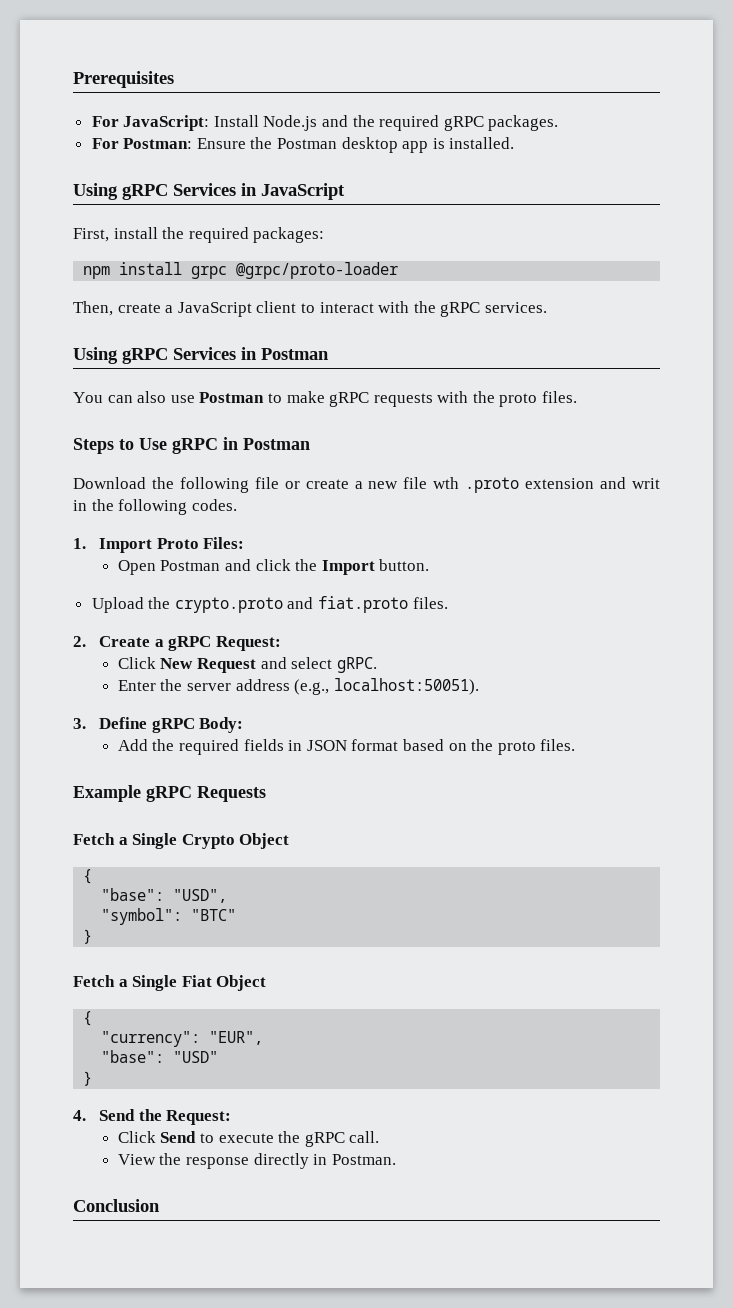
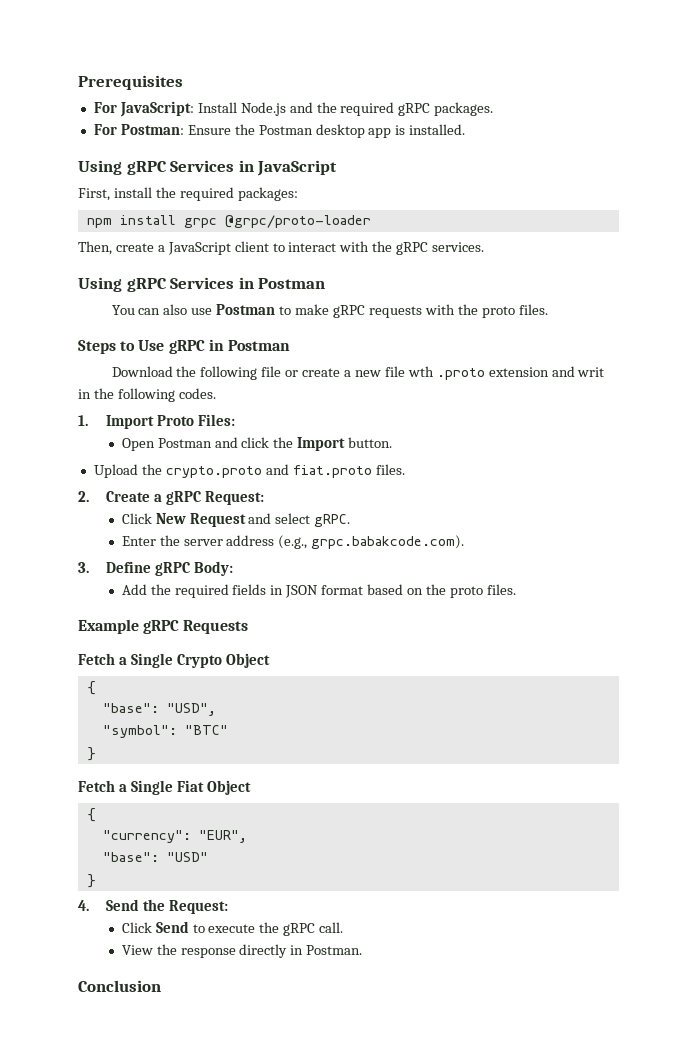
- Enter the server address (e.g., localhost:50051).
+ Enter the server address (e.g., grpc.babakcode.com).

